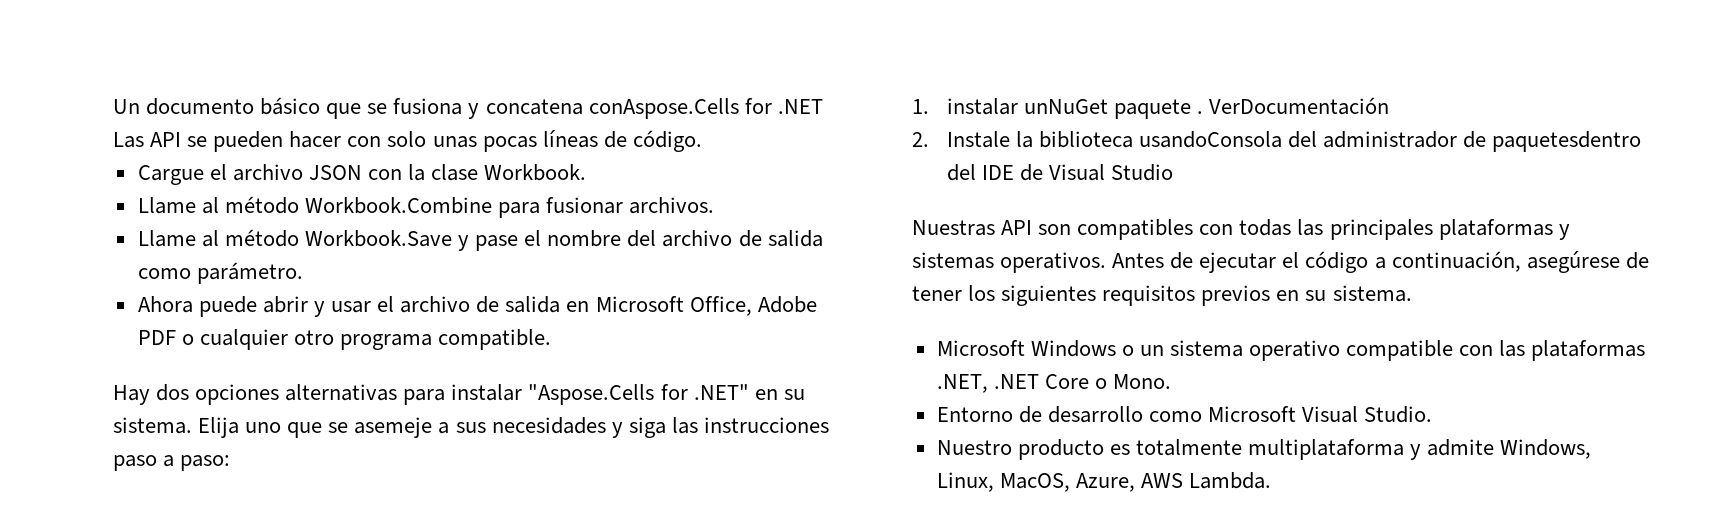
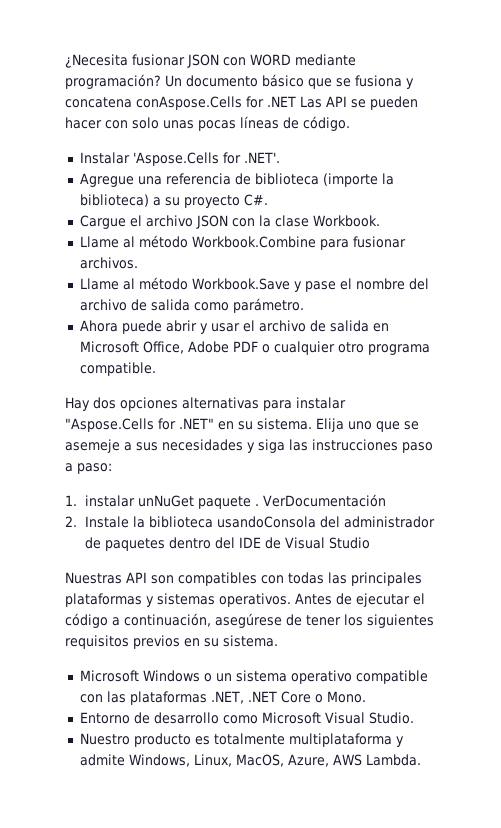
+ ¿Necesita fusionar JSON con WORD mediante programación?
+ Instalar 'Aspose.Cells for .NET'.
+ Agregue una referencia de biblioteca (importe la biblioteca) a su proyecto C#.
- 2. Instale la biblioteca usandoConsola del administrador de paquetesdentro del IDE de Visual Studio
+ 2. Instale la biblioteca usandoConsola del administrador de paquetes dentro del IDE de Visual Studio

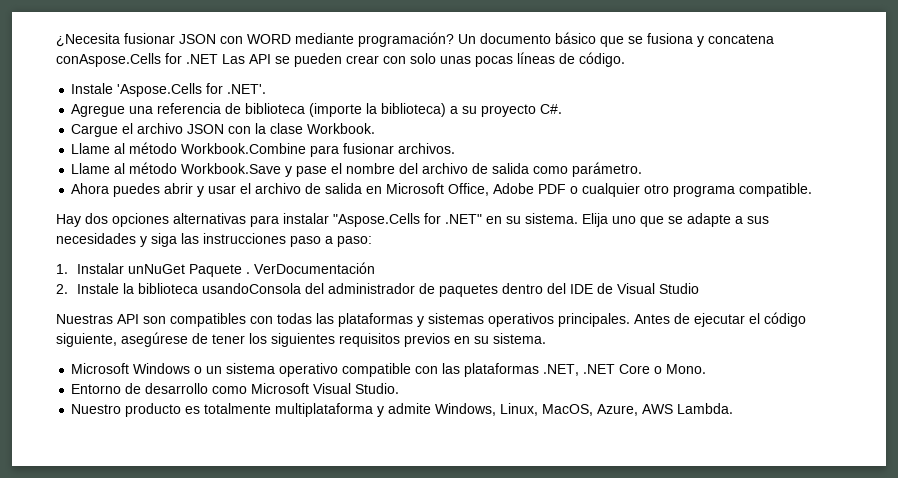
- Un documento básico que se fusiona y concatena conAspose.Cells for .NET Las API se pueden hacer con solo unas pocas líneas de código.
+ Un documento básico que se fusiona y concatena conAspose.Cells for .NET Las API se pueden crear con solo unas pocas líneas de código.
- Instalar 'Aspose.Cells for .NET'.
+ Instale 'Aspose.Cells for .NET'.
- Ahora puede abrir y usar el archivo de salida en Microsoft Office, Adobe PDF o cualquier otro programa compatible.
+ Ahora puedes abrir y usar el archivo de salida en Microsoft Office, Adobe PDF o cualquier otro programa compatible.
- Elija uno que se asemeje a sus necesidades y siga las instrucciones paso a paso:
+ Elija uno que se adapte a sus necesidades y siga las instrucciones paso a paso:
- 1. instalar unNuGet paquete .
+ 1. Instalar unNuGet Paquete .
- Nuestras API son compatibles con todas las principales plataformas y sistemas operativos.
+ Nuestras API son compatibles con todas las plataformas y sistemas operativos principales.
- Antes de ejecutar el código a continuación, asegúrese de tener los siguientes requisitos previos en su sistema.
+ Antes de ejecutar el código siguiente, asegúrese de tener los siguientes requisitos previos en su sistema.

